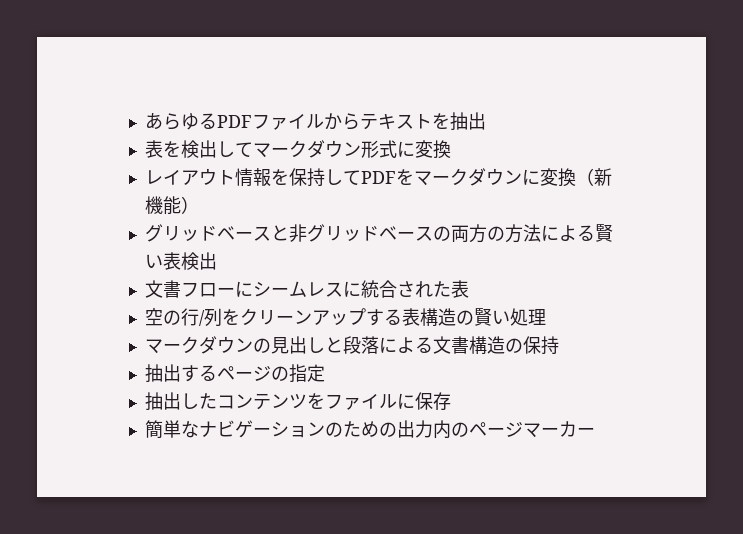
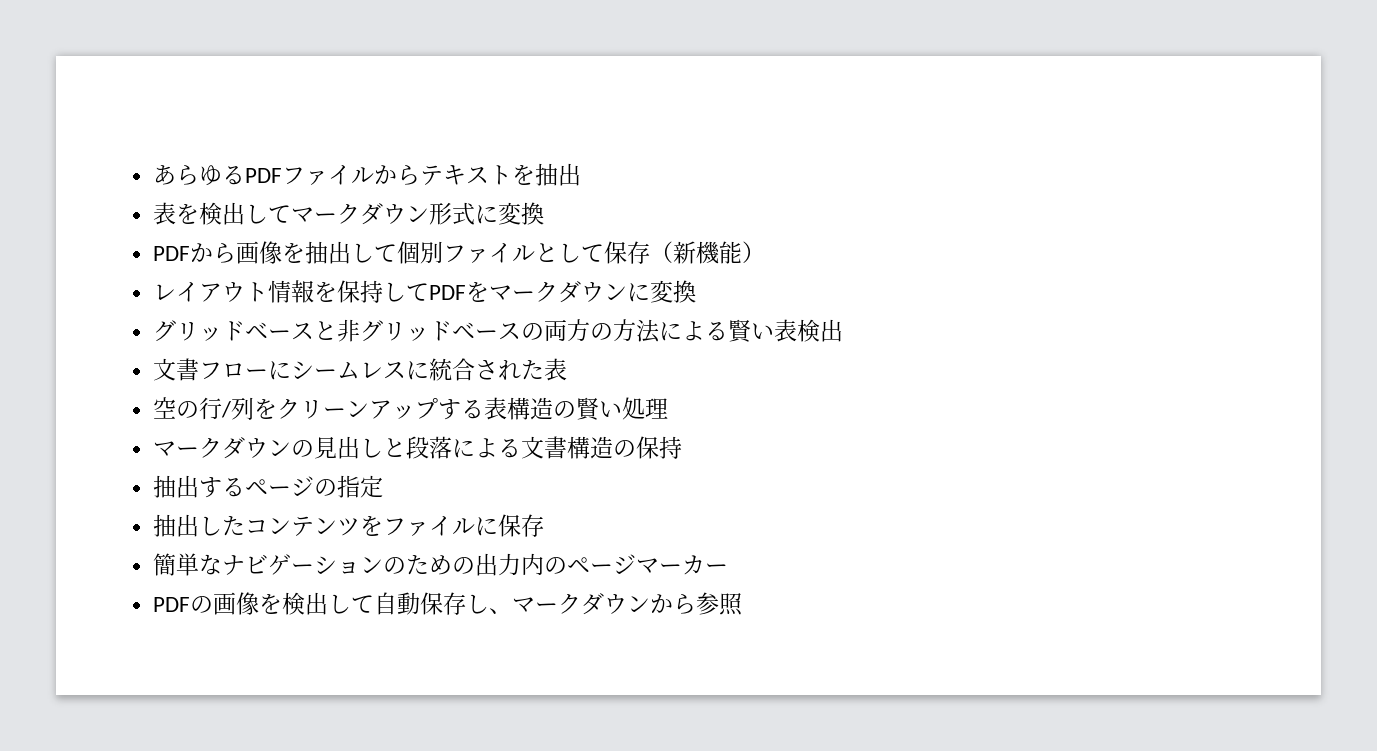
+ PDFから画像を抽出して個別ファイルとして保存（新機能）
- レイアウト情報を保持してPDFをマークダウンに変換（新機能）
+ レイアウト情報を保持してPDFをマークダウンに変換
+ PDFの画像を検出して自動保存し、マークダウンから参照

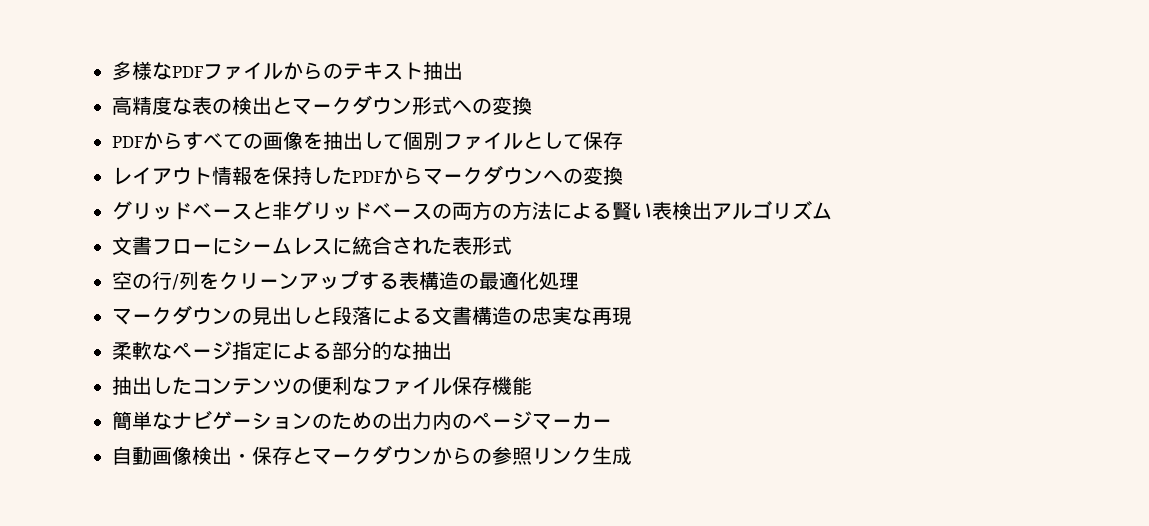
- あらゆるPDFファイルからテキストを抽出
- 表を検出してマークダウン形式に変換
+ 多様なPDFファイルからのテキスト抽出
+ 高精度な表の検出とマークダウン形式への変換
- PDFから画像を抽出して個別ファイルとして保存（新機能）
+ PDFからすべての画像を抽出して個別ファイルとして保存
- レイアウト情報を保持してPDFをマークダウンに変換
+ レイアウト情報を保持したPDFからマークダウンへの変換
- グリッドベースと非グリッドベースの両方の方法による賢い表検出
+ グリッドベースと非グリッドベースの両方の方法による賢い表検出アルゴリズム
- 文書フローにシームレスに統合された表
+ 文書フローにシームレスに統合された表形式
- 空の行/列をクリーンアップする表構造の賢い処理
+ 空の行/列をクリーンアップする表構造の最適化処理
- マークダウンの見出しと段落による文書構造の保持
- 抽出するページの指定
+ マークダウンの見出しと段落による文書構造の忠実な再現
+ 柔軟なページ指定による部分的な抽出
- 抽出したコンテンツをファイルに保存
+ 抽出したコンテンツの便利なファイル保存機能
- PDFの画像を検出して自動保存し、マークダウンから参照
+ 自動画像検出・保存とマークダウンからの参照リンク生成

